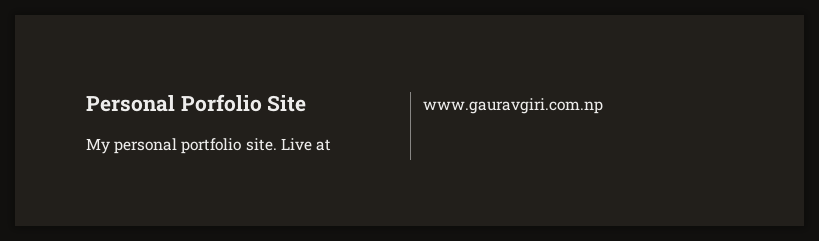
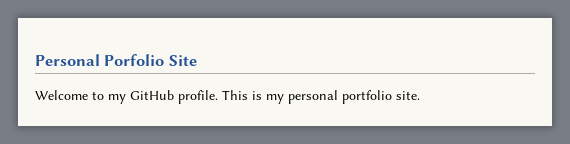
- My personal portfolio site. Live at www.gauravgiri.com.np
+ Welcome to my GitHub profile. This is my personal portfolio site.

